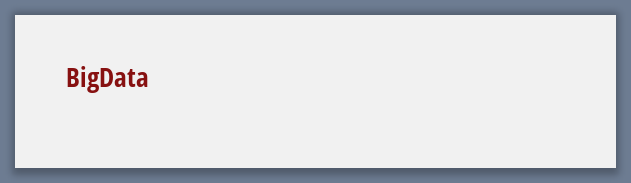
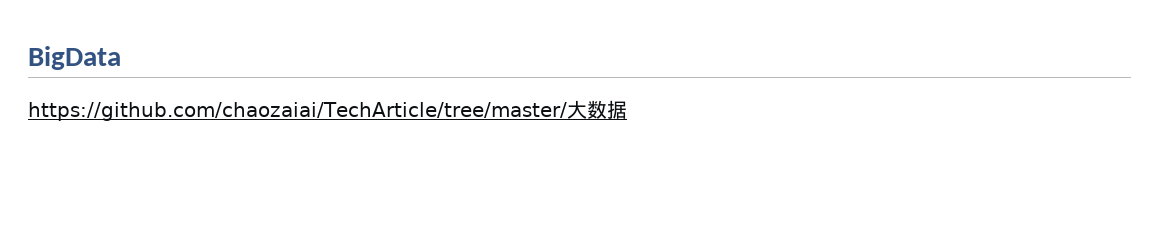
+ https://github.com/chaozaiai/TechArticle/tree/master/大数据

